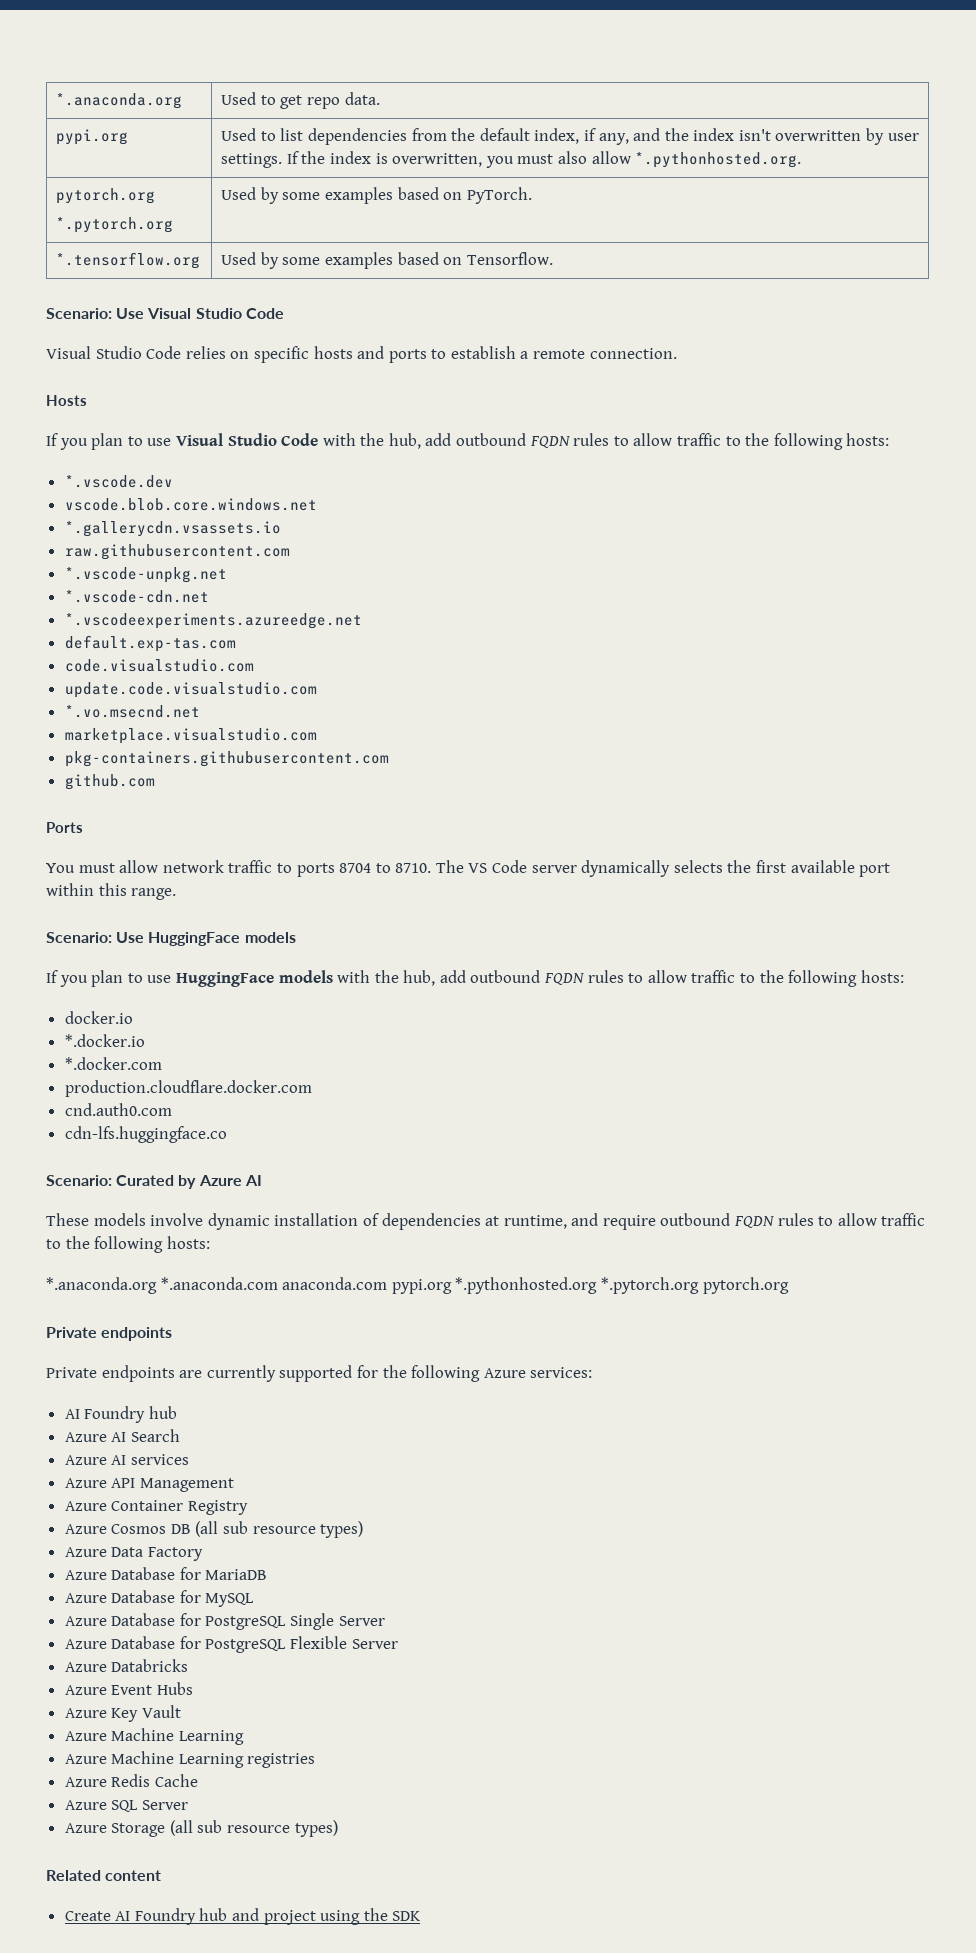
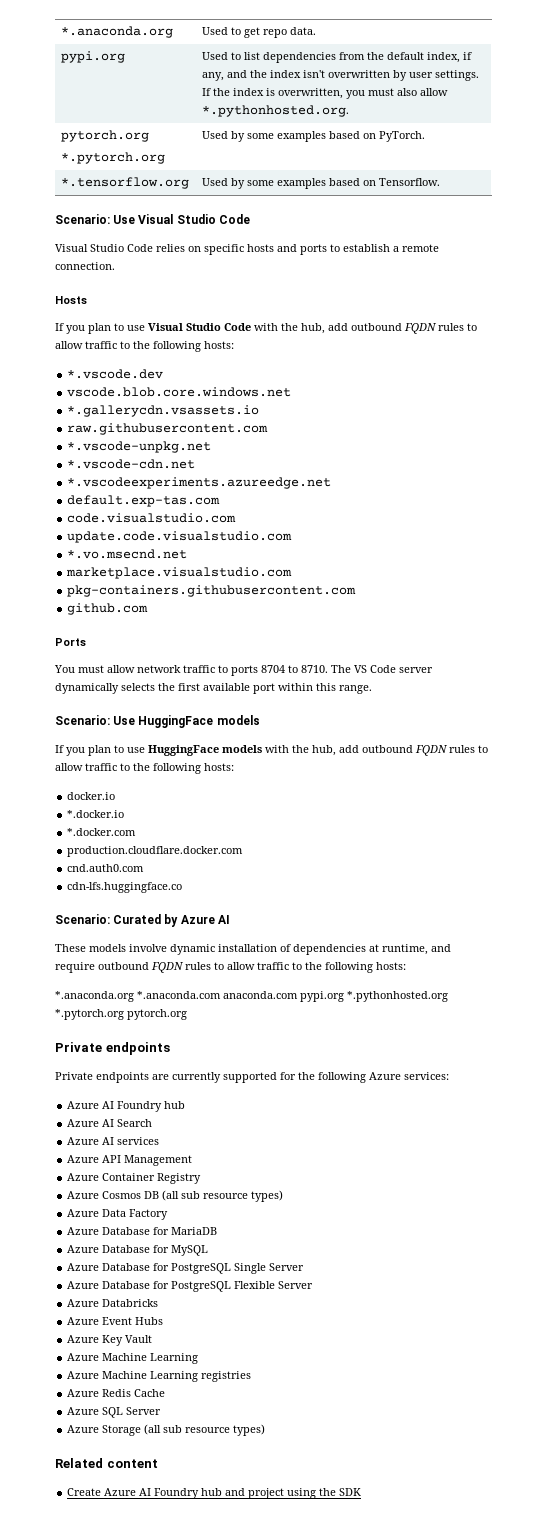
  Private endpoints are currently supported for the following Azure services:
- AI Foundry hub
+ Azure AI Foundry hub
- Create AI Foundry hub and project using the SDK
+ Create Azure AI Foundry hub and project using the SDK

